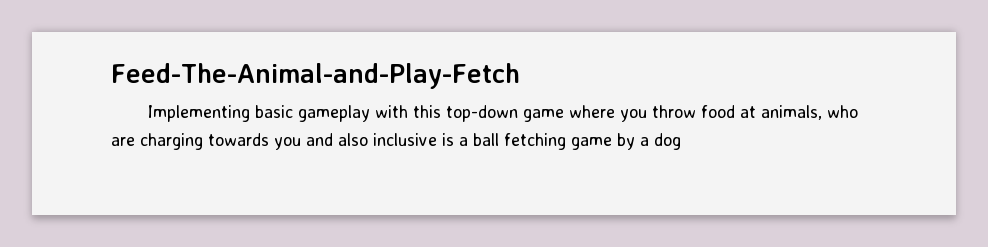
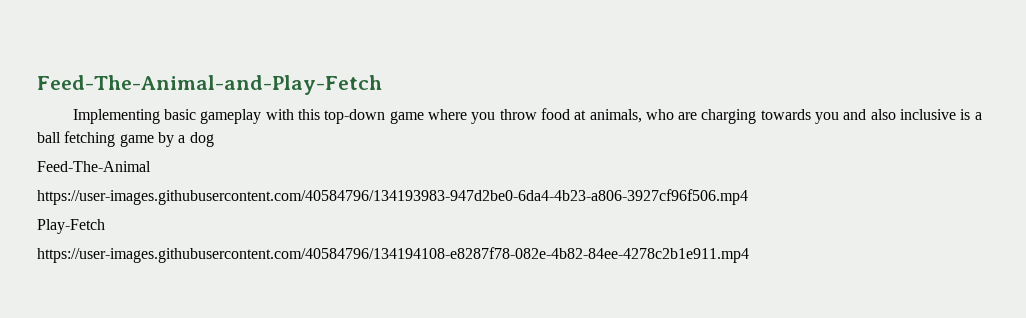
+ Feed-The-Animal
+ https://user-images.githubusercontent.com/40584796/134193983-947d2be0-6da4-4b23-a806-3927cf96f506.mp4
+ Play-Fetch
+ https://user-images.githubusercontent.com/40584796/134194108-e8287f78-082e-4b82-84ee-4278c2b1e911.mp4

